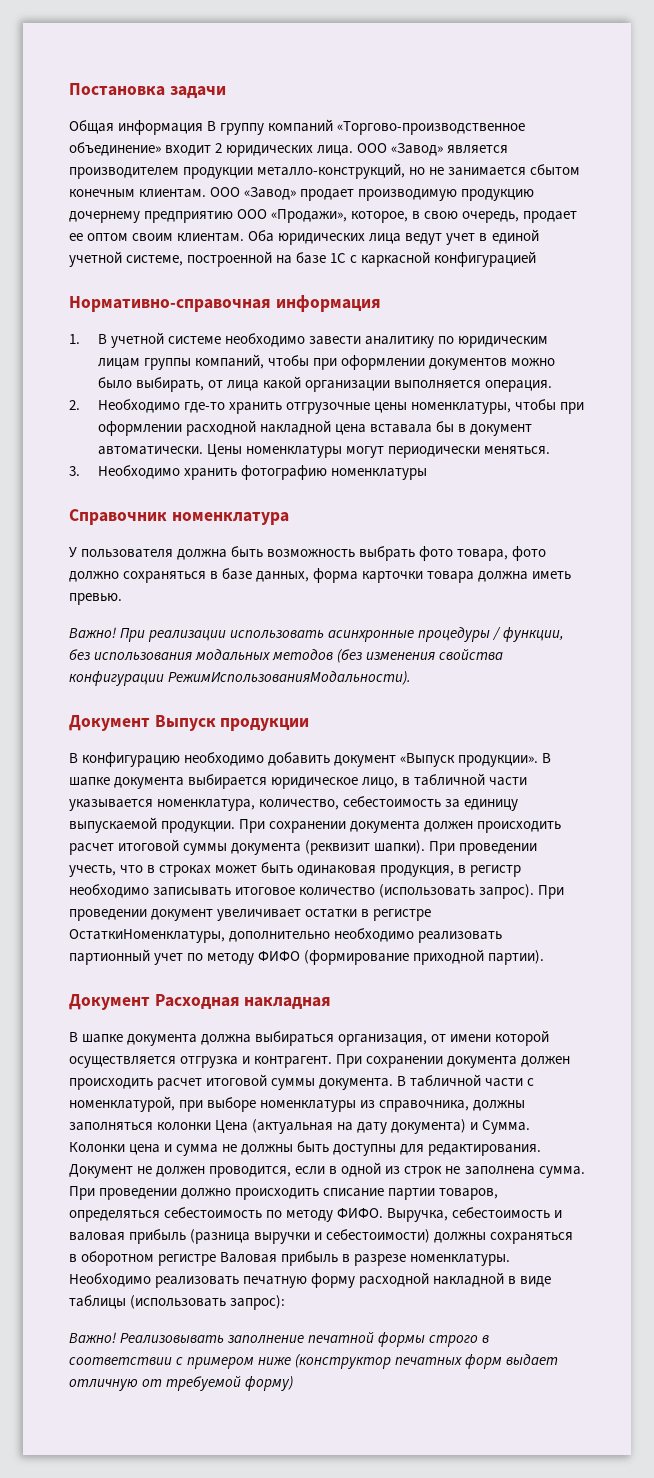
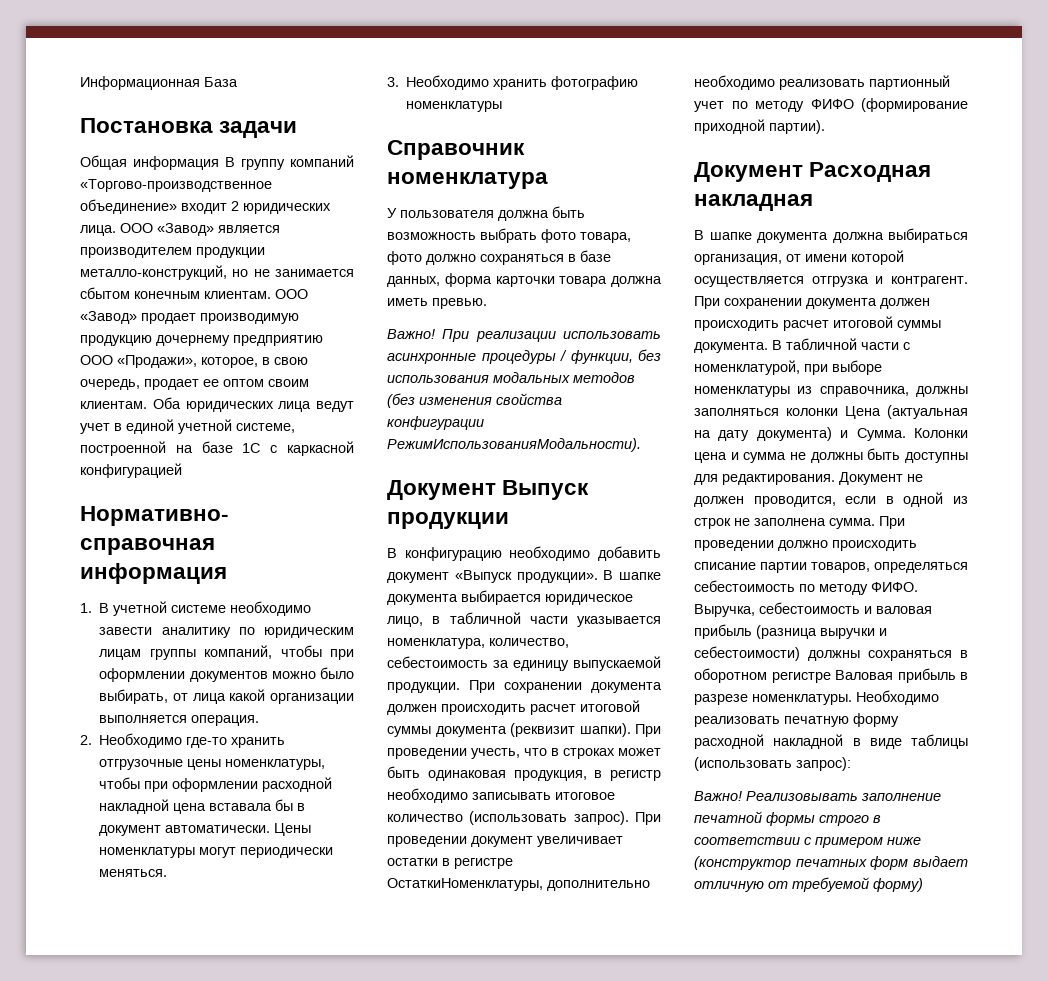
+ Информационная База

